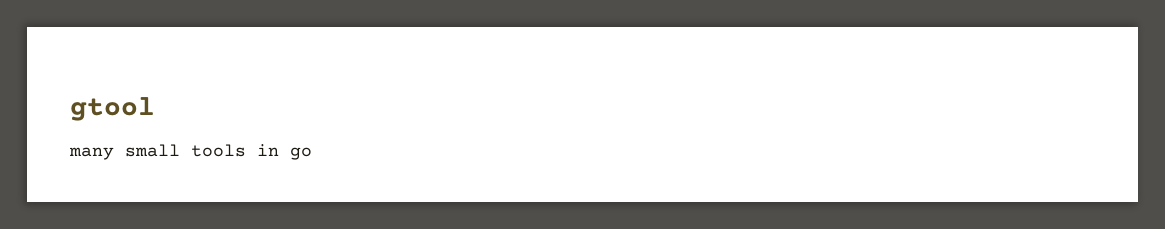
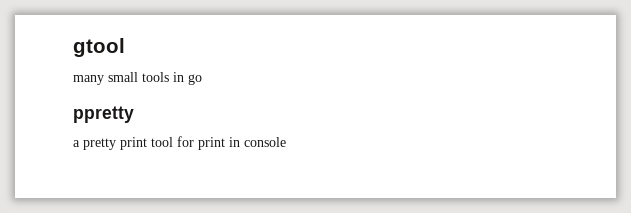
+ ppretty
+ a pretty print tool for print in console

